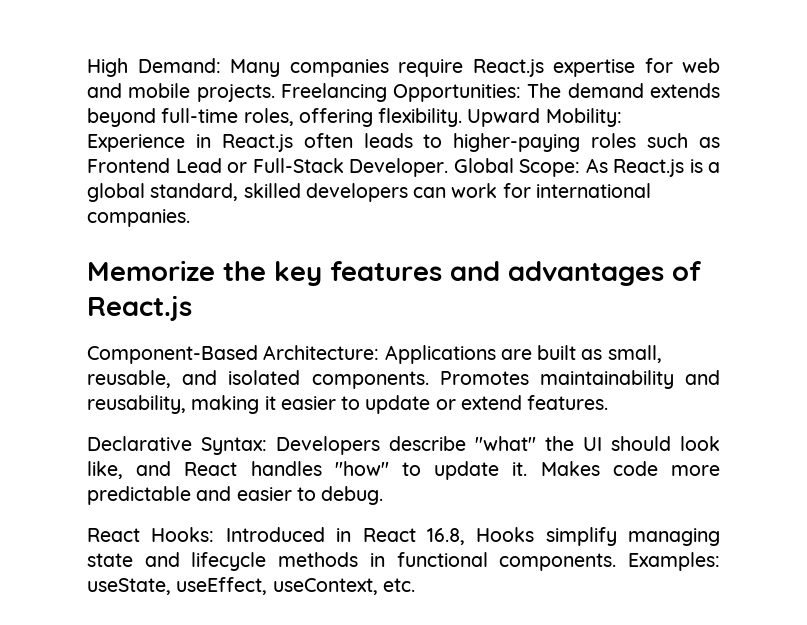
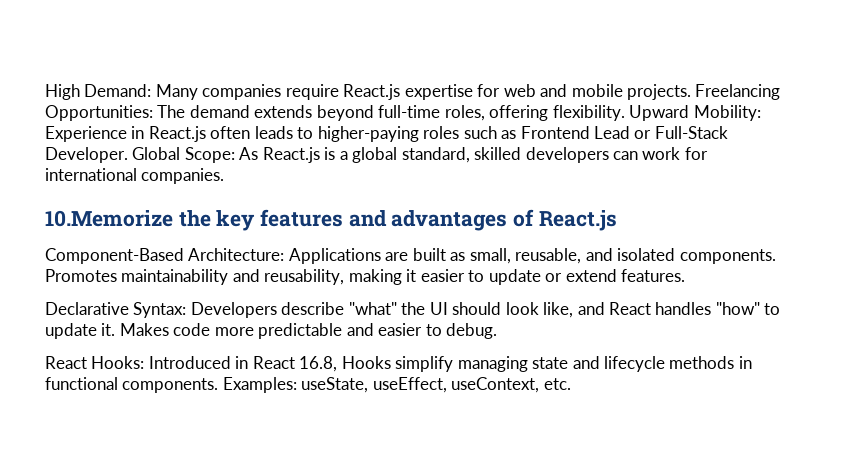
- Memorize the key features and advantages of React.js
+ 10.Memorize the key features and advantages of React.js

